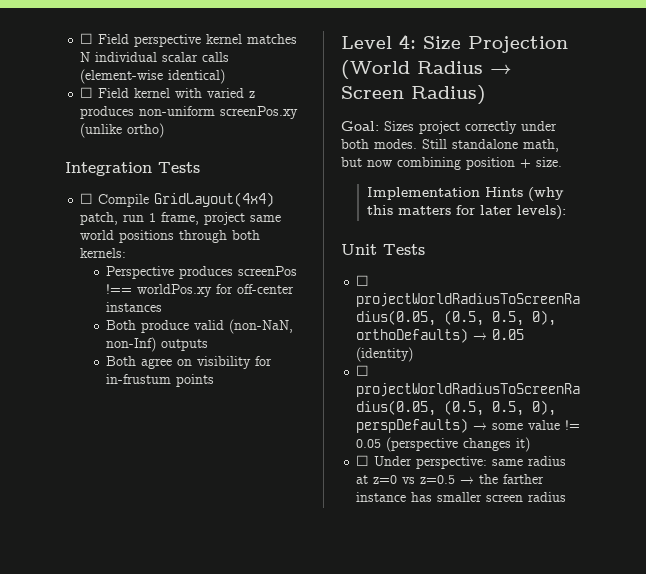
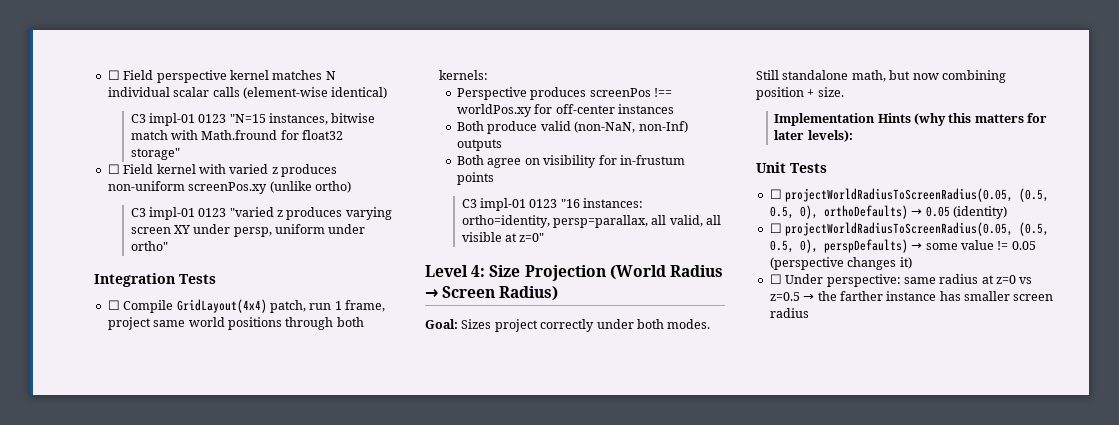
+ C3 impl-01 0123 "N=15 instances, bitwise match with Math.fround for float32 storage"
+ C3 impl-01 0123 "varied z produces varying screen XY under persp, uniform under ortho"
+ C3 impl-01 0123 "16 instances: ortho=identity, persp=parallax, all valid, all visible at z=0"

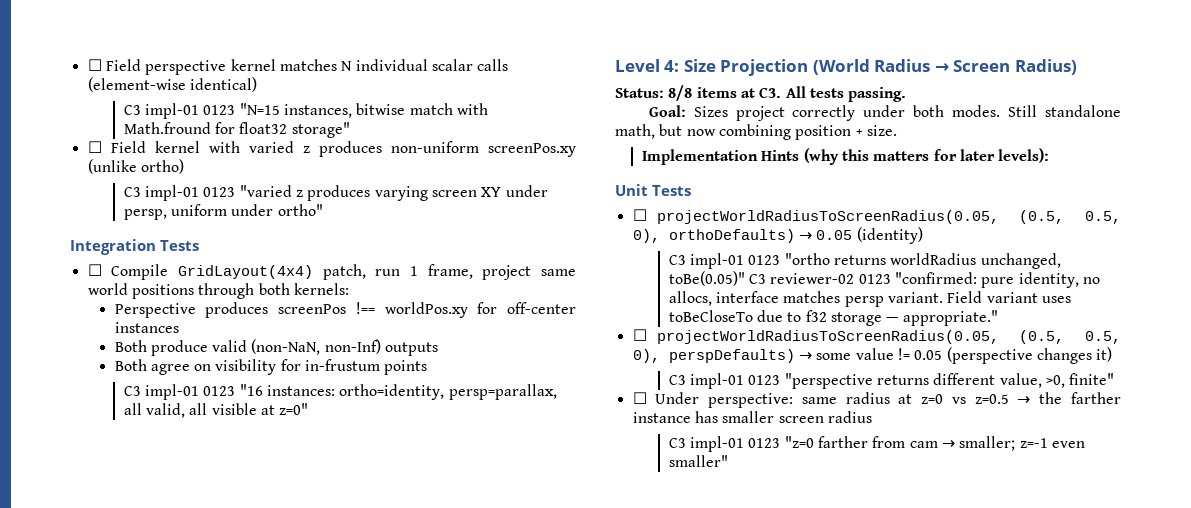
+ Status: 8/8 items at C3. All tests passing.
+ C3 impl-01 0123 "ortho returns worldRadius unchanged, toBe(0.05)" C3 reviewer-02 0123 "confirmed: pure identity, no allocs, interface matches persp variant. Field variant uses toBeCloseTo due to f32 storage — appropriate."
+ C3 impl-01 0123 "perspective returns different value, >0, finite"
+ C3 impl-01 0123 "z=0 farther from cam → smaller; z=-1 even smaller"

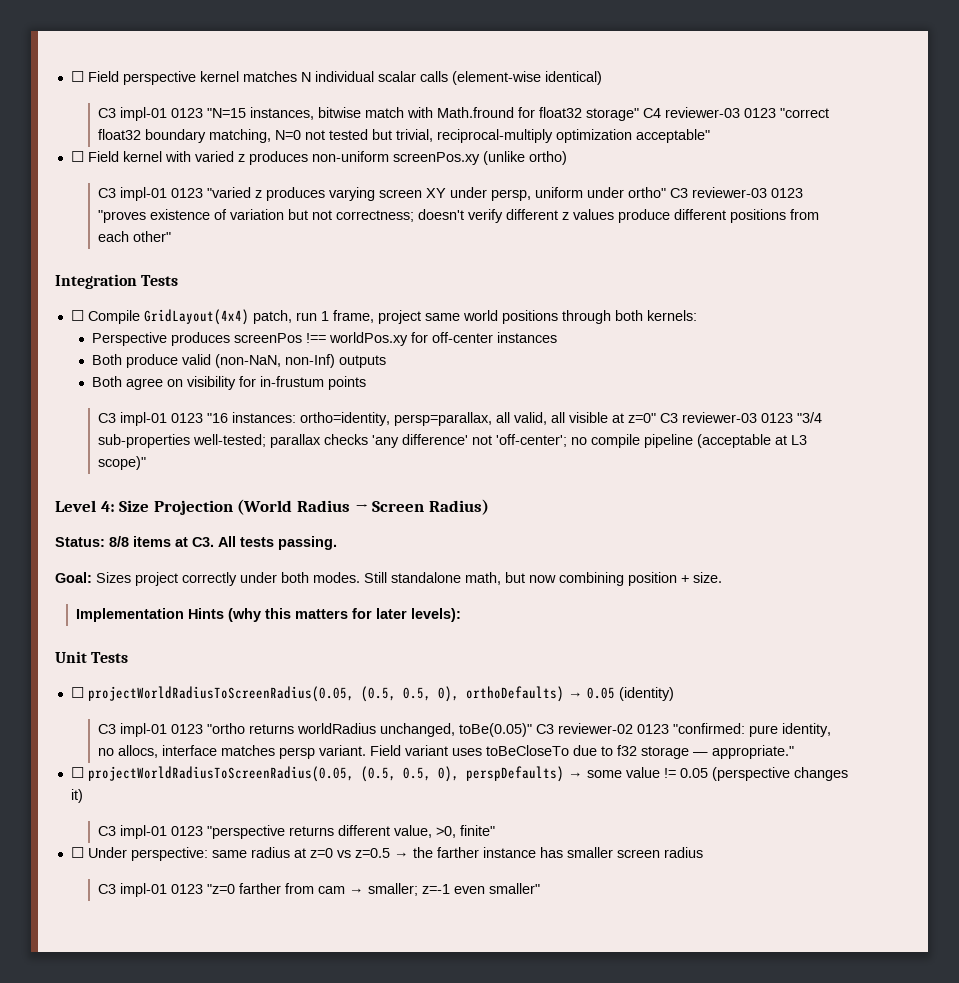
- C3 impl-01 0123 "N=15 instances, bitwise match with Math.fround for float32 storage"
+ C3 impl-01 0123 "N=15 instances, bitwise match with Math.fround for float32 storage" C4 reviewer-03 0123 "correct float32 boundary matching, N=0 not tested but trivial, reciprocal-multiply optimization acceptable"
- C3 impl-01 0123 "varied z produces varying screen XY under persp, uniform under ortho"
+ C3 impl-01 0123 "varied z produces varying screen XY under persp, uniform under ortho" C3 reviewer-03 0123 "proves existence of variation but not correctness; doesn't verify different z values produce different positions from each other"
- C3 impl-01 0123 "16 instances: ortho=identity, persp=parallax, all valid, all visible at z=0"
+ C3 impl-01 0123 "16 instances: ortho=identity, persp=parallax, all valid, all visible at z=0" C3 reviewer-03 0123 "3/4 sub-properties well-tested; parallax checks 'any difference' not 'off-center'; no compile pipeline (acceptable at L3 scope)"

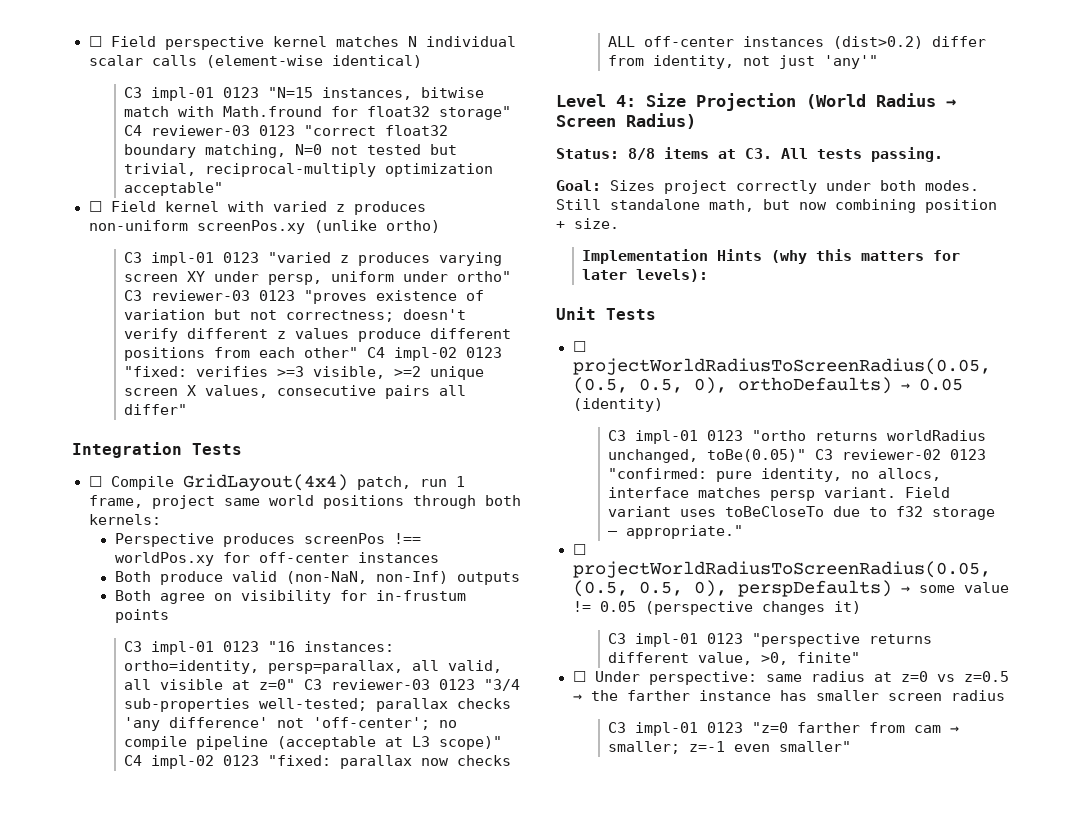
- C3 impl-01 0123 "varied z produces varying screen XY under persp, uniform under ortho" C3 reviewer-03 0123 "proves existence of variation but not correctness; doesn't verify different z values produce different positions from each other"
+ C3 impl-01 0123 "varied z produces varying screen XY under persp, uniform under ortho" C3 reviewer-03 0123 "proves existence of variation but not correctness; doesn't verify different z values produce different positions from each other" C4 impl-02 0123 "fixed: verifies >=3 visible, >=2 unique screen X values, consecutive pairs all differ"
- C3 impl-01 0123 "16 instances: ortho=identity, persp=parallax, all valid, all visible at z=0" C3 reviewer-03 0123 "3/4 sub-properties well-tested; parallax checks 'any difference' not 'off-center'; no compile pipeline (acceptable at L3 scope)"
+ C3 impl-01 0123 "16 instances: ortho=identity, persp=parallax, all valid, all visible at z=0" C3 reviewer-03 0123 "3/4 sub-properties well-tested; parallax checks 'any difference' not 'off-center'; no compile pipeline (acceptable at L3 scope)" C4 impl-02 0123 "fixed: parallax now checks ALL off-center instances (dist>0.2) differ from identity, not just 'any'"

